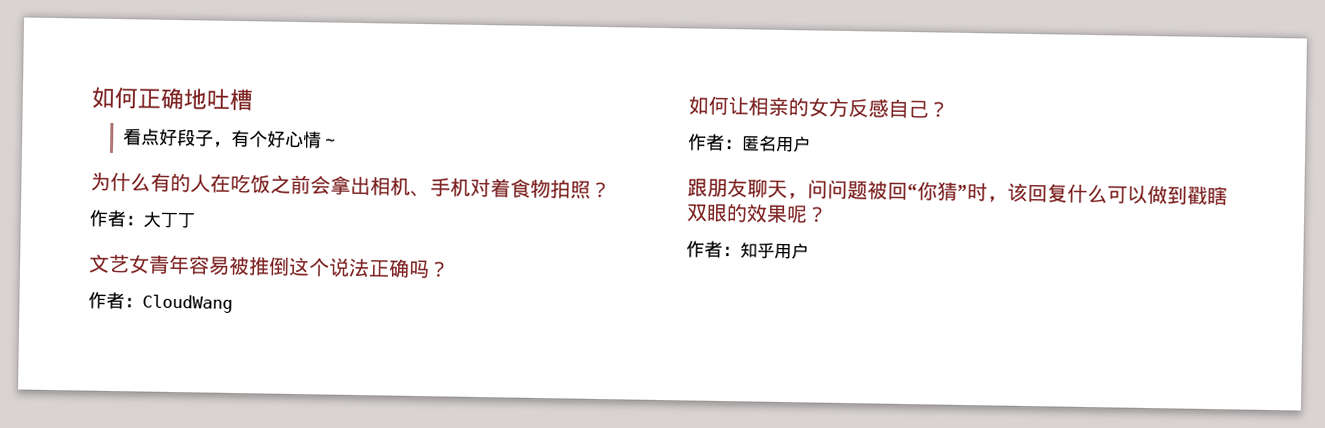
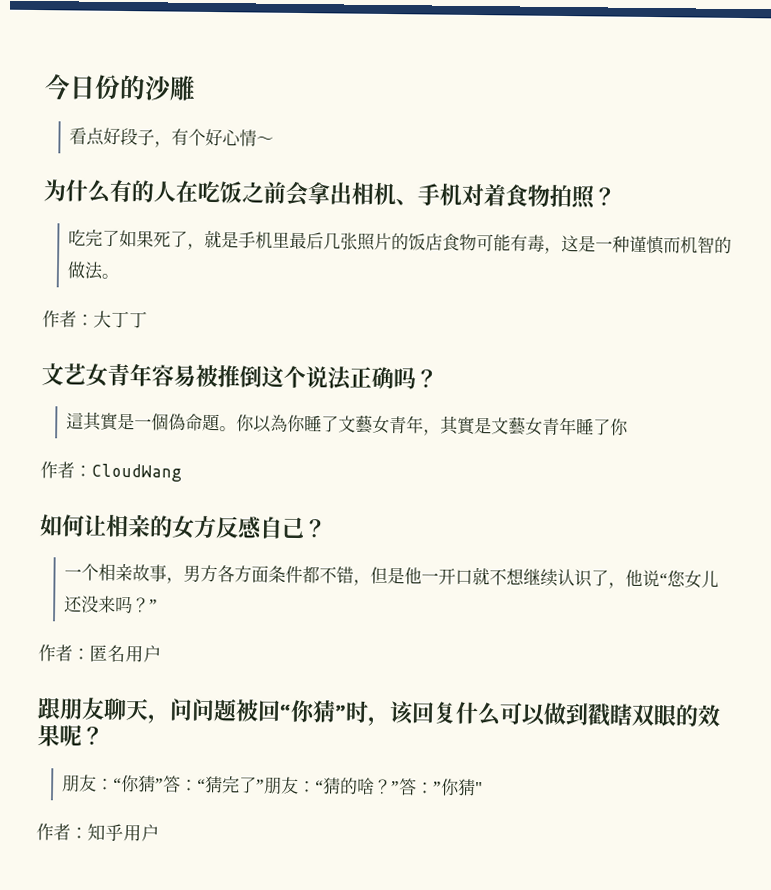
- 如何正确地吐槽
+ 今日份的沙雕
+ 吃完了如果死了，就是手机里最后几张照片的饭店食物可能有毒，这是一种谨慎而机智的做法。
+ 這其實是一個偽命題。你以為你睡了文藝女青年，其實是文藝女青年睡了你
+ 一个相亲故事，男方各方面条件都不错，但是他一开口就不想继续认识了，他说“您女儿还没来吗？”
+ 朋友：“你猜”答：“猜完了”朋友：“猜的啥？”答：”你猜"

